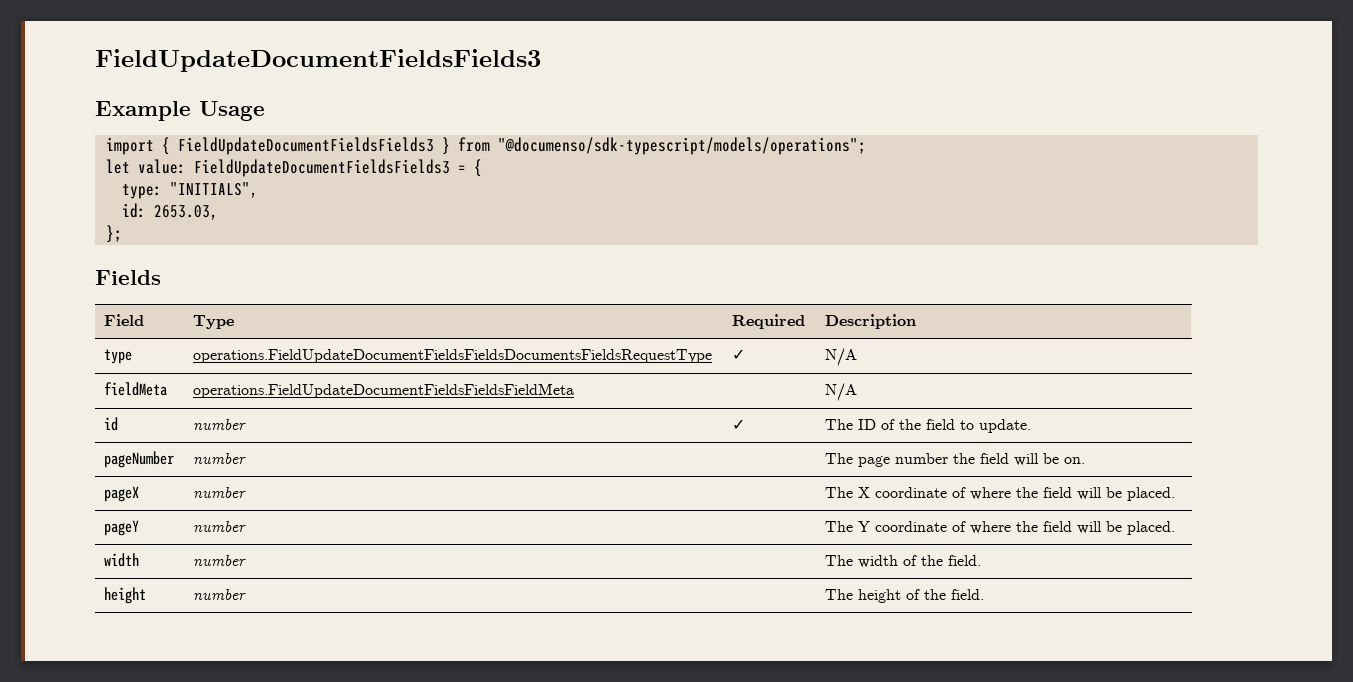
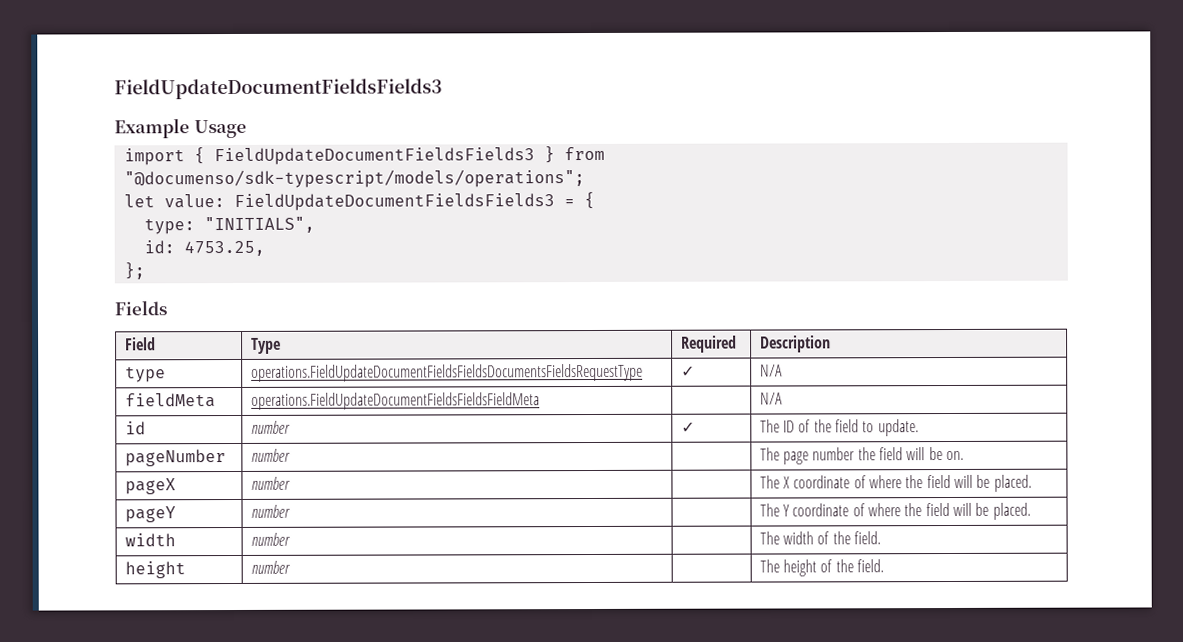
- id: 2653.03,
+ id: 4753.25,

